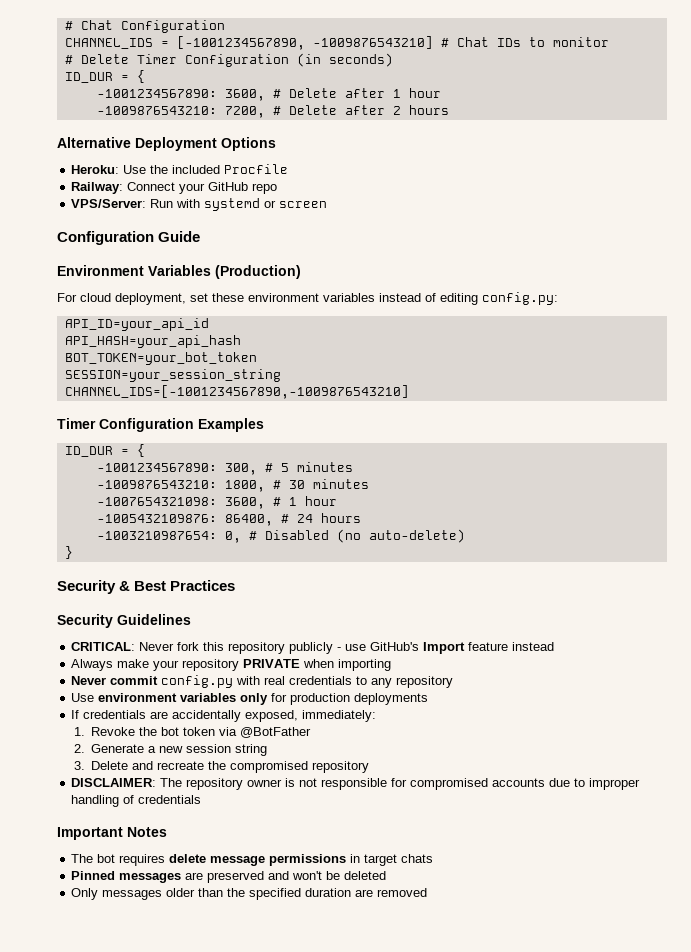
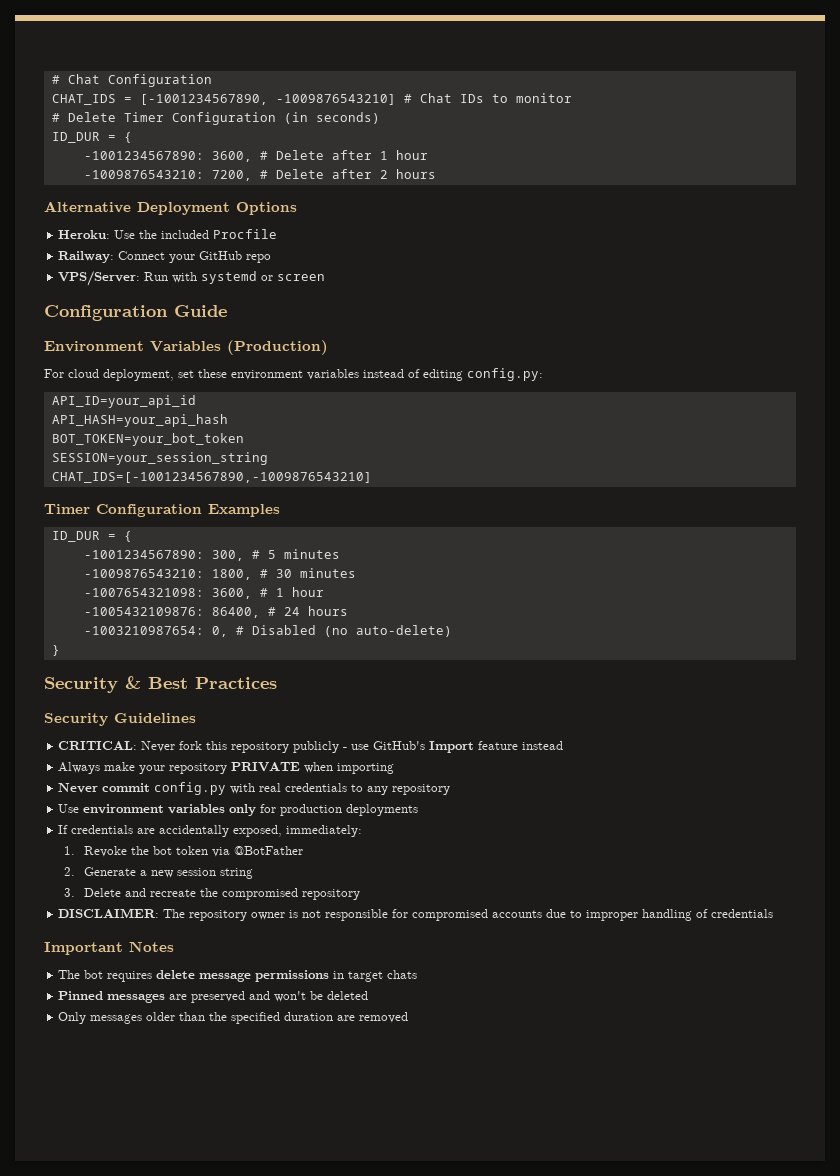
- CHANNEL_IDS = [-1001234567890, -1009876543210] # Chat IDs to monitor
+ CHAT_IDS = [-1001234567890, -1009876543210] # Chat IDs to monitor
- CHANNEL_IDS=[-1001234567890,-1009876543210]
+ CHAT_IDS=[-1001234567890,-1009876543210]

